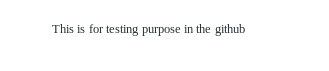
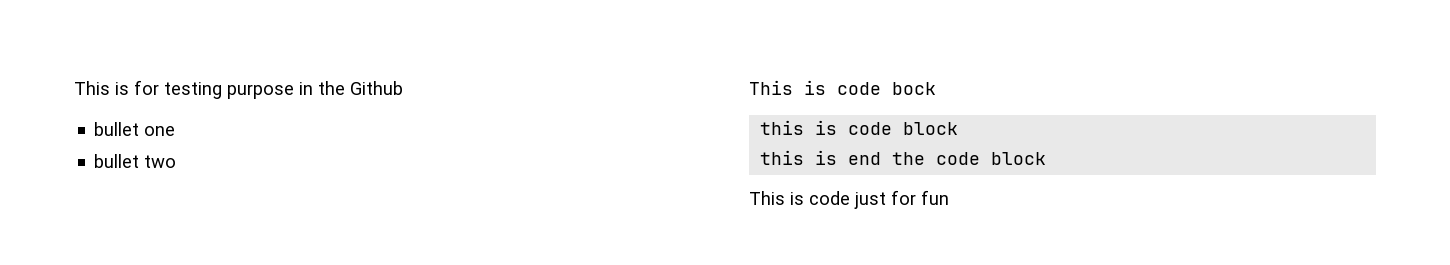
- This is for testing purpose in the github
+ This is for testing purpose in the Github
+ bullet one
+ bullet two
+ This is code bock
+ this is code block
+ this is end the code block
+ This is code just for fun

